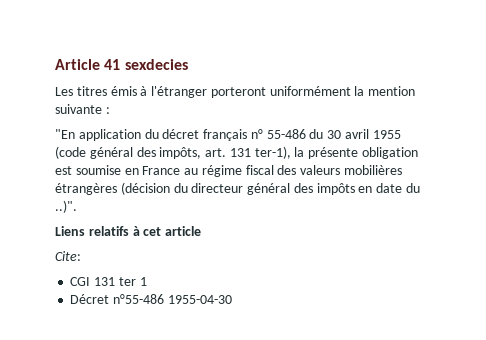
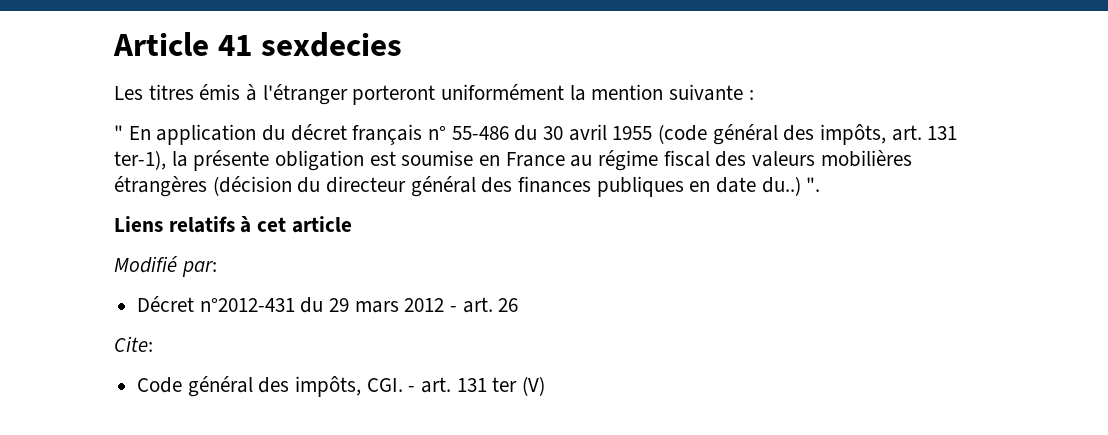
- "En application du décret français n° 55-486 du 30 avril 1955 (code général des impôts, art. 131 ter-1), la présente obligation est soumise en France au régime fiscal des valeurs mobilières étrangères (décision du directeur général des impôts en date du ..)".
+ " En application du décret français n° 55-486 du 30 avril 1955 (code général des impôts, art. 131 ter-1), la présente obligation est soumise en France au régime fiscal des valeurs mobilières étrangères (décision du directeur général des finances publiques en date du..) ".
+ Modifié par:
+ Décret n°2012-431 du 29 mars 2012 - art. 26
  Cite:
- CGI 131 ter 1
- Décret n°55-486 1955-04-30
+ Code général des impôts, CGI. - art. 131 ter (V)

